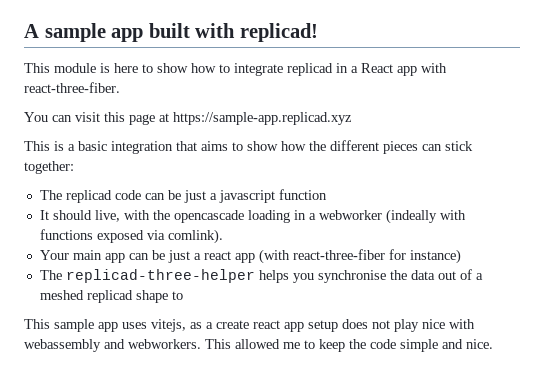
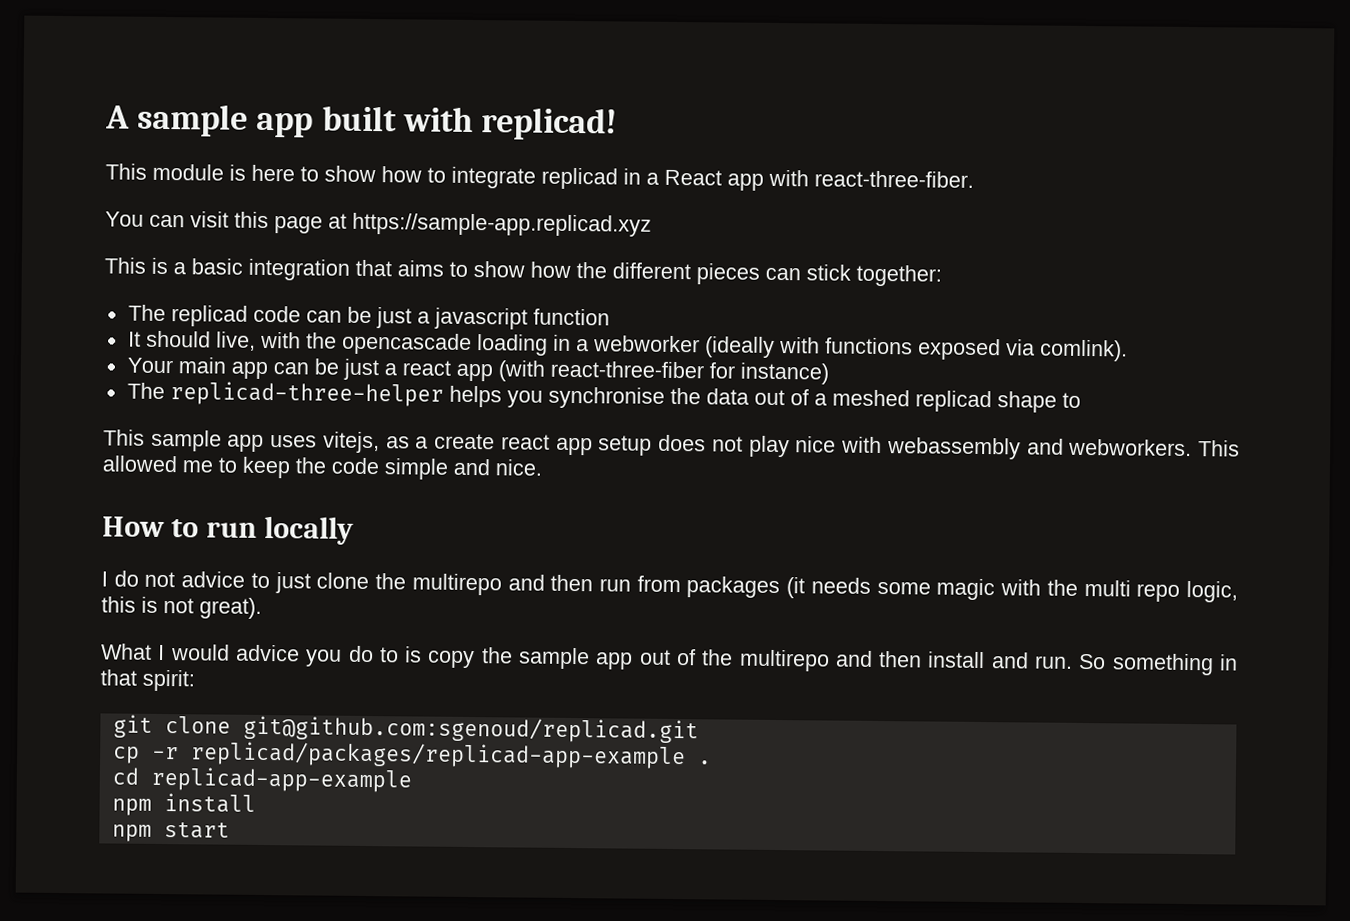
- It should live, with the opencascade loading in a webworker (indeally with functions exposed via comlink).
+ It should live, with the opencascade loading in a webworker (ideally with functions exposed via comlink).
+ How to run locally
+ I do not advice to just clone the multirepo and then run from packages (it needs some magic with the multi repo logic, this is not great).
+ What I would advice you do to is copy the sample app out of the multirepo and then install and run. So something in that spirit:
+ git clone git@github.com:sgenoud/replicad.git
+ cp -r replicad/packages/replicad-app-example .
+ cd replicad-app-example
+ npm install
+ npm start

